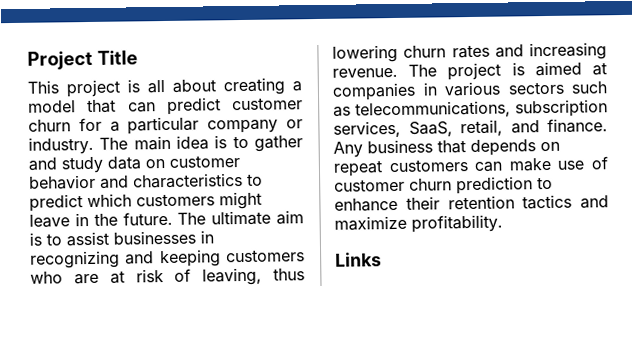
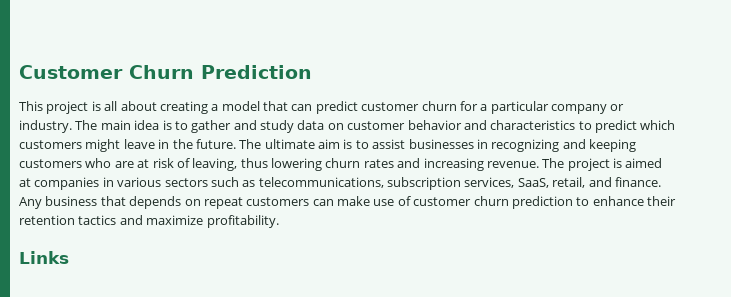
- Project Title
+ Customer Churn Prediction

